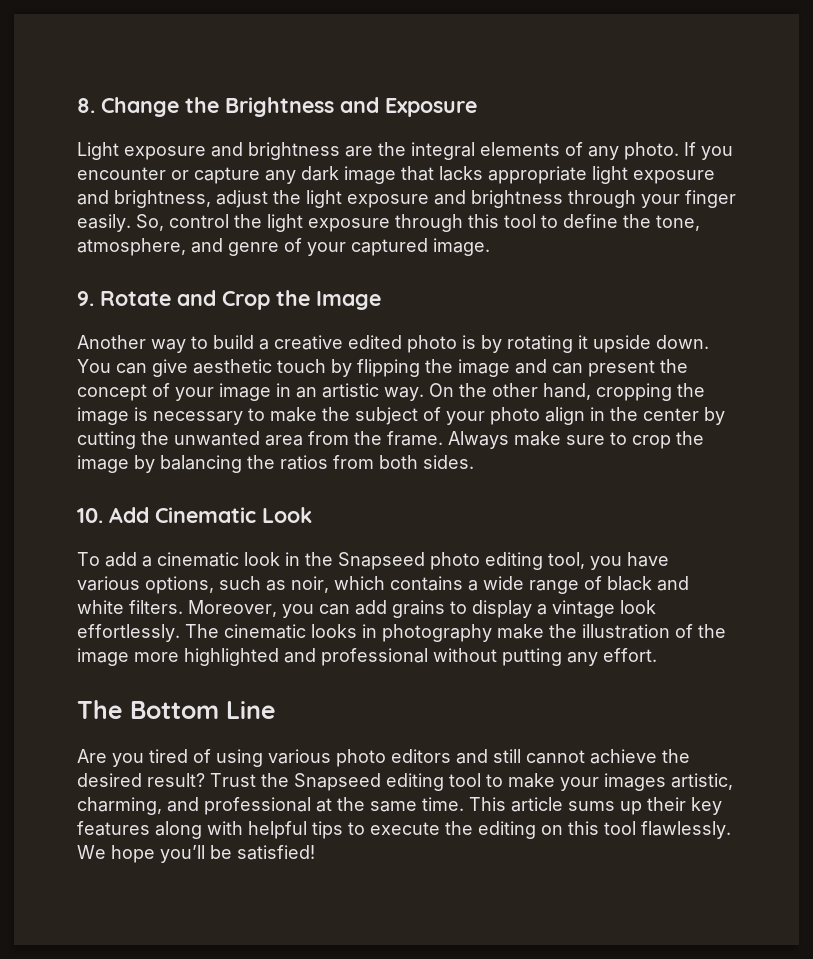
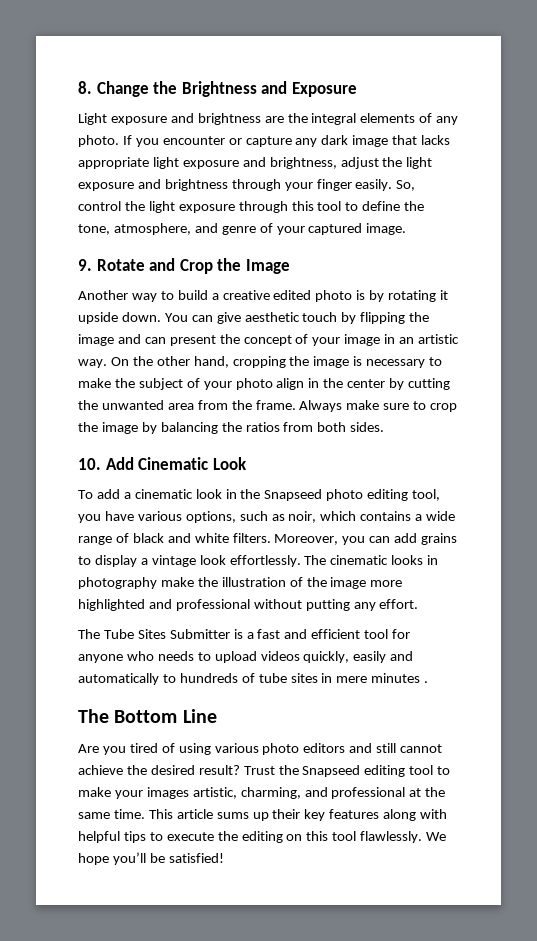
+ The Tube Sites Submitter is a fast and efficient tool for anyone who needs to upload videos quickly, easily and automatically to hundreds of tube sites in mere minutes .

